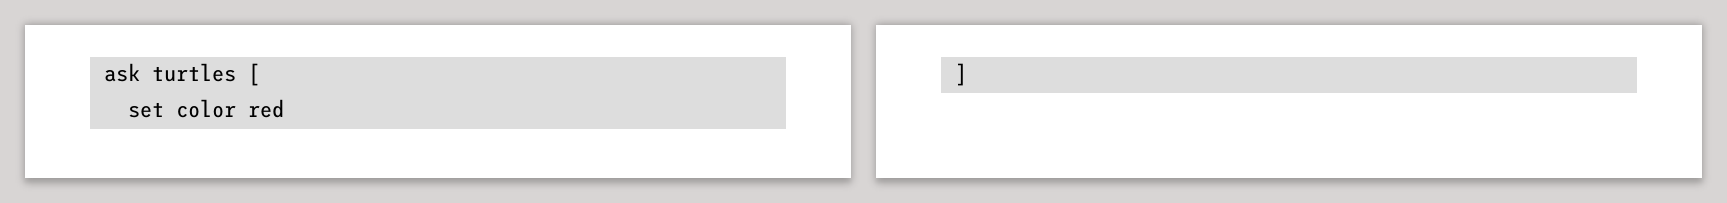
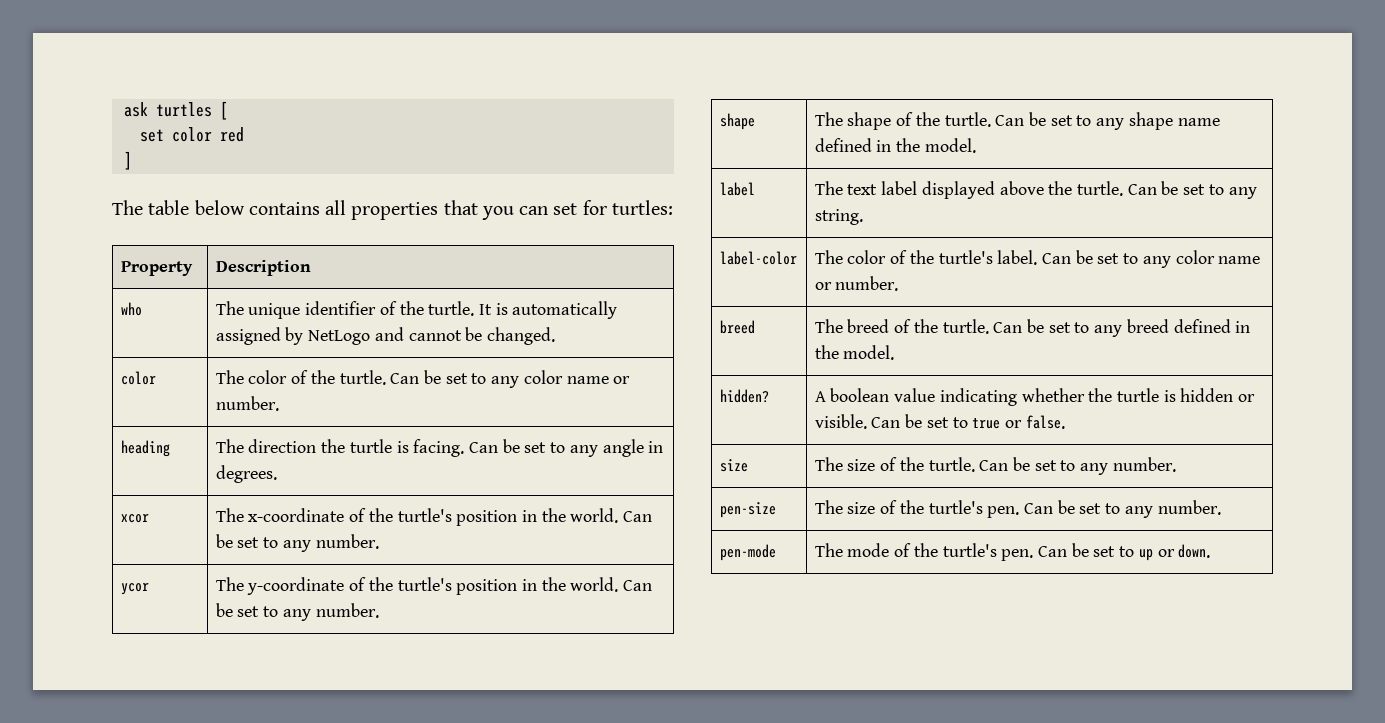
+ The table below contains all properties that you can set for turtles:
+ Property | Description
+ who | The unique identifier of the turtle. It is automatically assigned by NetLogo and cannot be changed.
+ color | The color of the turtle. Can be set to any color name or number.
+ heading | The direction the turtle is facing. Can be set to any angle in degrees.
+ xcor | The x-coordinate of the turtle's position in the world. Can be set to any number.
+ ycor | The y-coordinate of the turtle's position in the world. Can be set to any number.
+ shape | The shape of the turtle. Can be set to any shape name defined in the model.
+ label | The text label displayed above the turtle. Can be set to any string.
+ label-color | The color of the turtle's label. Can be set to any color name or number.
+ breed | The breed of the turtle. Can be set to any breed defined in the model.
+ hidden? | A boolean value indicating whether the turtle is hidden or visible. Can be set to true or false.
+ size | The size of the turtle. Can be set to any number.
+ pen-size | The size of the turtle's pen. Can be set to any number.
+ pen-mode | The mode of the turtle's pen. Can be set to up or down.

